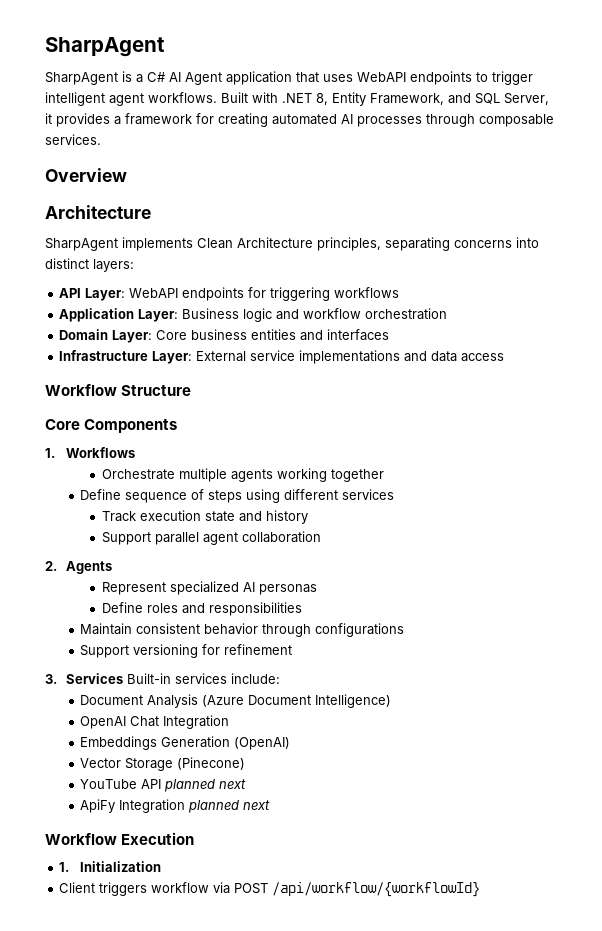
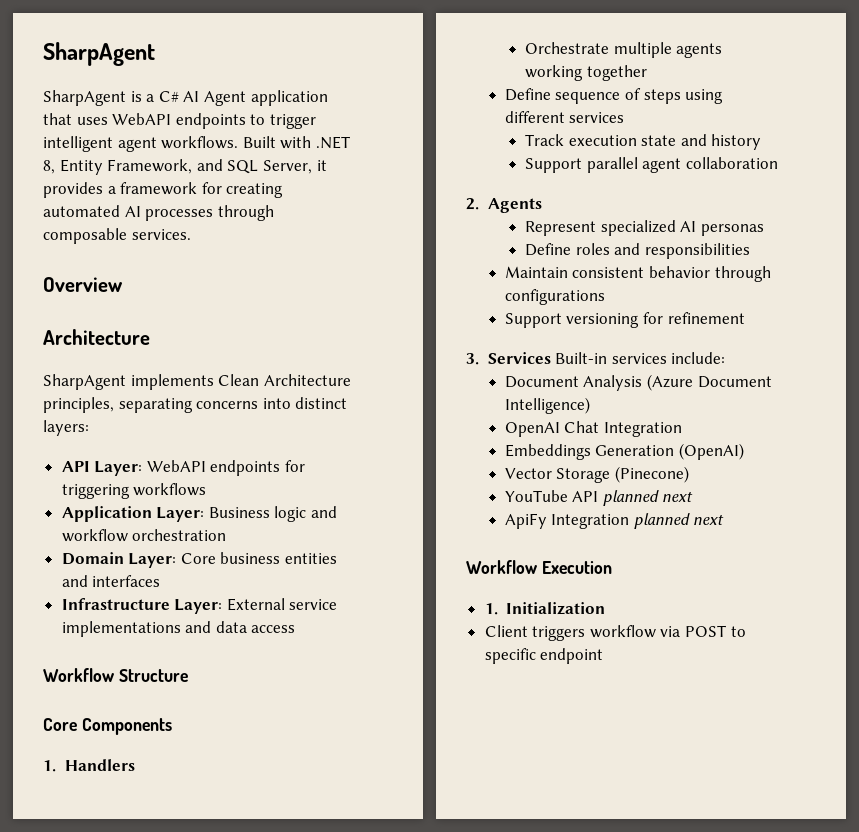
- 1. Workflows
+ 1. Handlers
- Client triggers workflow via POST /api/workflow/{workflowId}
+ Client triggers workflow via POST to specific endpoint

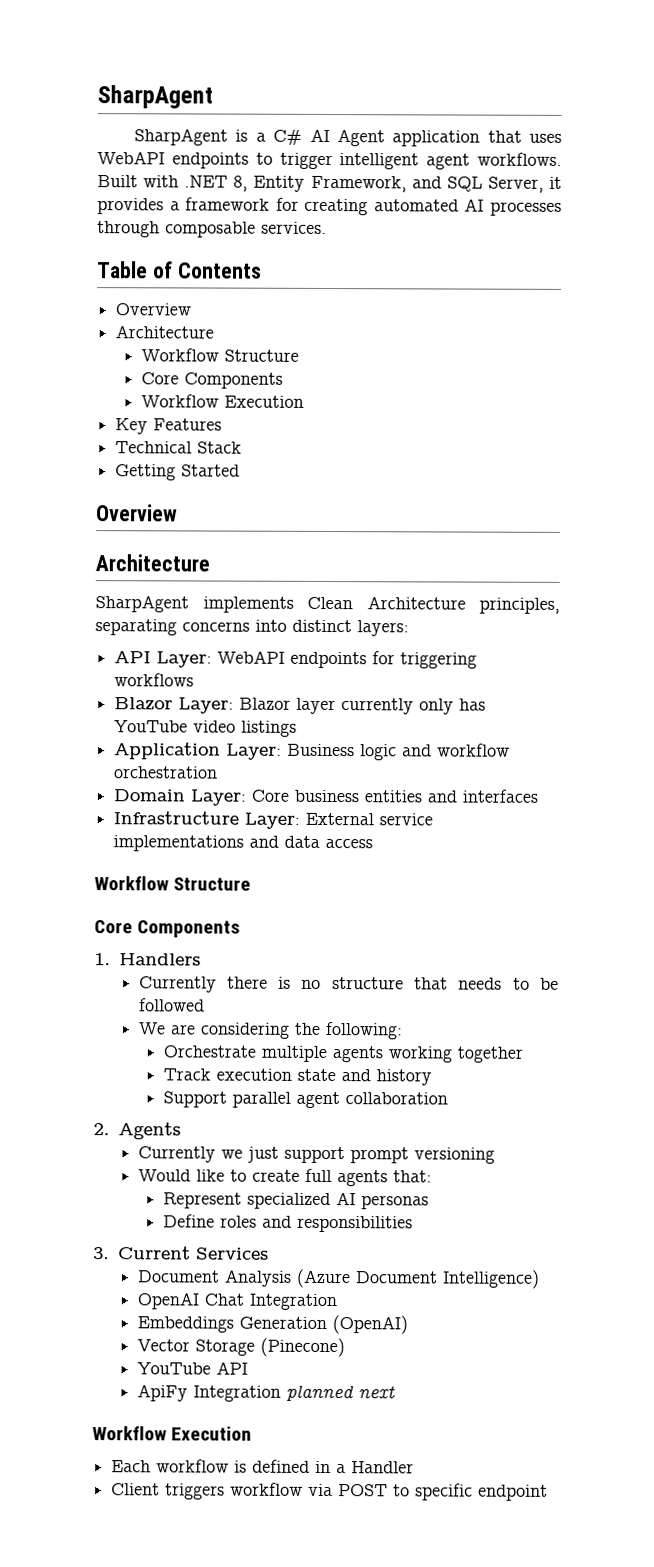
+ Table of Contents
+ Overview
+ Architecture
+ Workflow Structure
+ Core Components
+ Workflow Execution
+ Key Features
+ Technical Stack
+ Getting Started
+ Blazor Layer: Blazor layer currently only has YouTube video listings
+ Currently there is no structure that needs to be followed
+ We are considering the following:
- Define sequence of steps using different services
+ Currently we just support prompt versioning
+ Would like to create full agents that:
- Maintain consistent behavior through configurations
- Support versioning for refinement
- 3. Services Built-in services include:
+ 3. Current Services
- YouTube API planned next
+ YouTube API
- 1. Initialization
+ Each workflow is defined in a Handler

